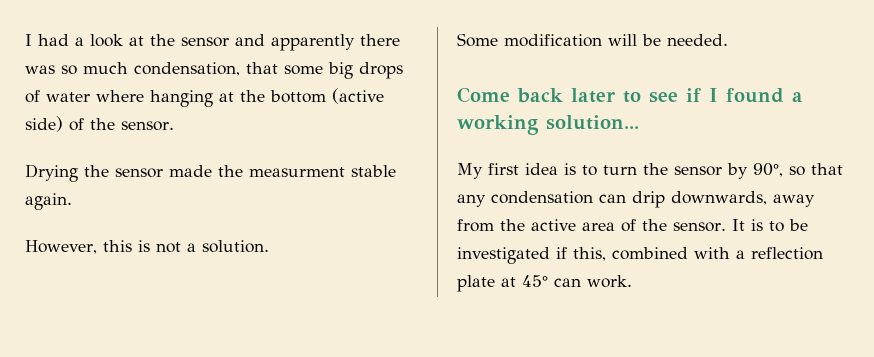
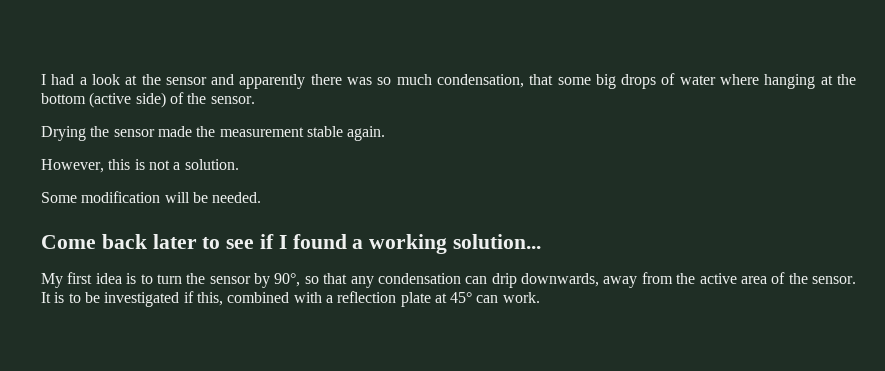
- Drying the sensor made the measurment stable again.
+ Drying the sensor made the measurement stable again.

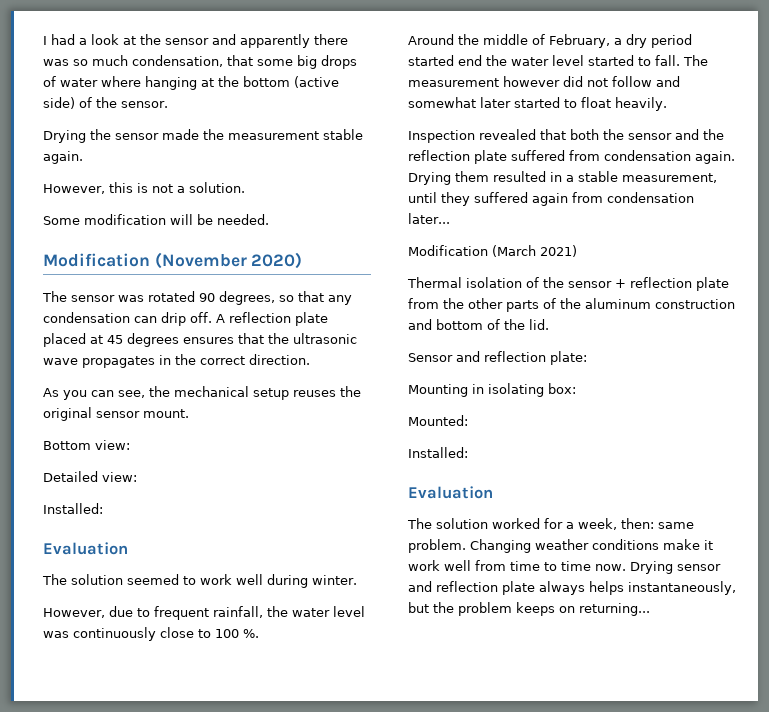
- Come back later to see if I found a working solution...
- My first idea is to turn the sensor by 90°, so that any condensation can drip downwards, away from the active area of the sensor. It is to be investigated if this, combined with a reflection plate at 45° can work.
+ Modification (November 2020)
+ The sensor was rotated 90 degrees, so that any condensation can drip off. A reflection plate placed at 45 degrees ensures that the ultrasonic wave propagates in the correct direction.
+ As you can see, the mechanical setup reuses the original sensor mount.
+ Bottom view:
+ Detailed view:
+ Installed:
+ Evaluation
+ The solution seemed to work well during winter.
+ However, due to frequent rainfall, the water level was continuously close to 100 %.
+ Around the middle of February, a dry period started end the water level started to fall. The measurement however did not follow and somewhat later started to float heavily.
+ Inspection revealed that both the sensor and the reflection plate suffered from condensation again. Drying them resulted in a stable measurement, until they suffered again from condensation later...
+ Modification (March 2021)
+ Thermal isolation of the sensor + reflection plate from the other parts of the aluminum construction and bottom of the lid.
+ Sensor and reflection plate:
+ Mounting in isolating box:
+ Mounted:
+ Installed:
+ Evaluation
+ The solution worked for a week, then: same problem. Changing weather conditions make it work well from time to time now. Drying sensor and reflection plate always helps instantaneously, but the problem keeps on returning...

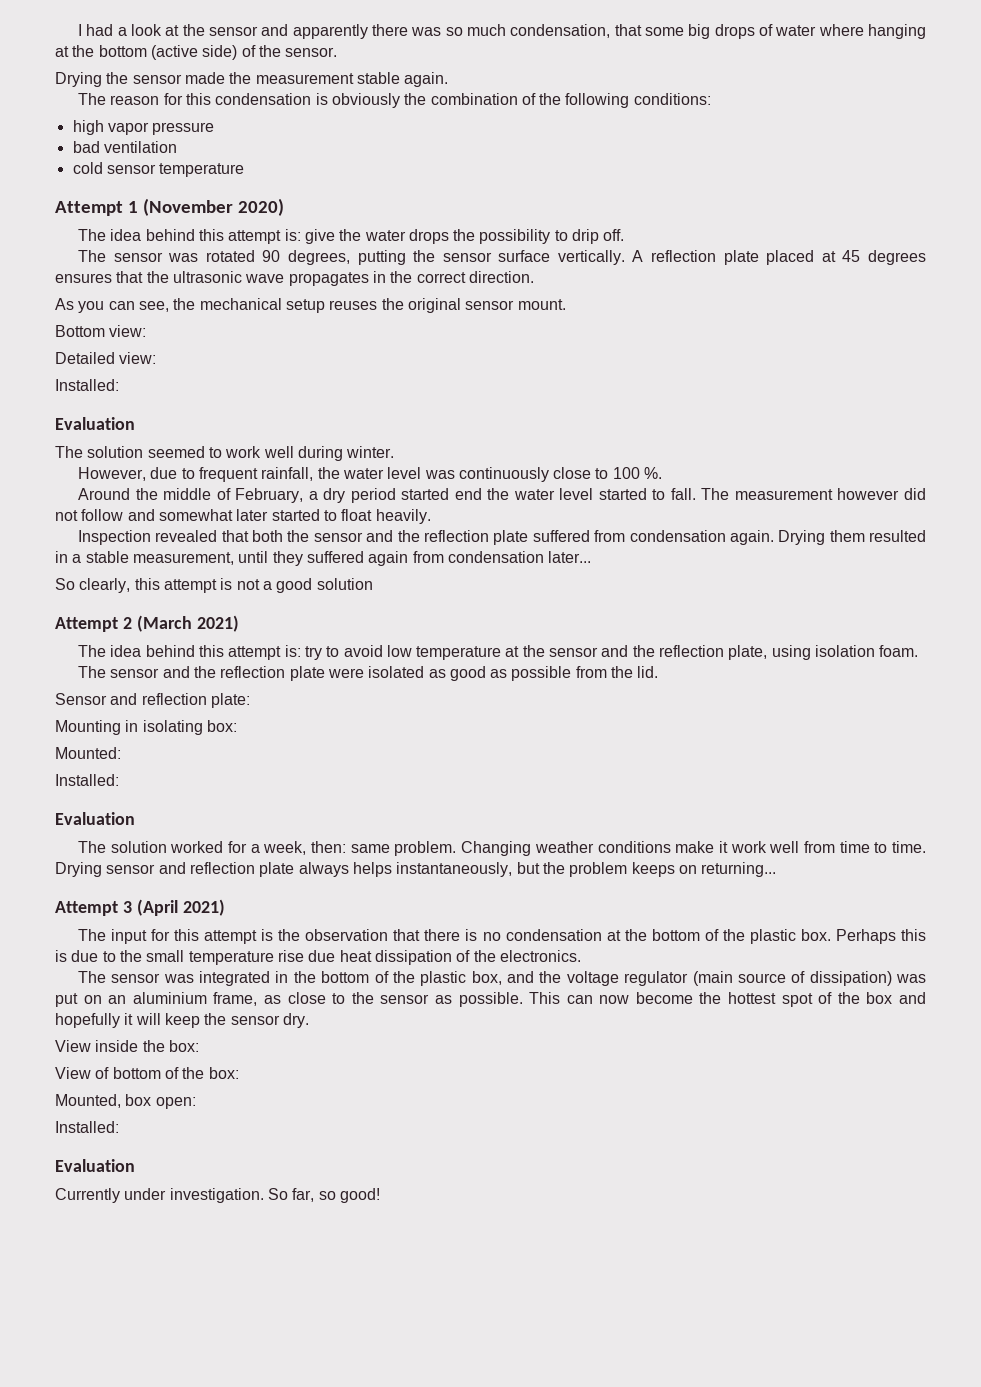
- However, this is not a solution.
- Some modification will be needed.
- Modification (November 2020)
+ The reason for this condensation is obviously the combination of the following conditions:
+ high vapor pressure
+ bad ventilation
+ cold sensor temperature
+ Attempt 1 (November 2020)
+ The idea behind this attempt is: give the water drops the possibility to drip off.
- The sensor was rotated 90 degrees, so that any condensation can drip off.
+ The sensor was rotated 90 degrees, putting the sensor surface vertically.
- Modification (March 2021)
- Thermal isolation of the sensor + reflection plate from the other parts of the aluminum construction and bottom of the lid.
+ So clearly, this attempt is not a good solution
+ Attempt 2 (March 2021)
+ The idea behind this attempt is: try to avoid low temperature at the sensor and the reflection plate, using isolation foam.
+ The sensor and the reflection plate were isolated as good as possible from the lid.
- Changing weather conditions make it work well from time to time now.
+ Changing weather conditions make it work well from time to time.
+ Attempt 3 (April 2021)
+ The input for this attempt is the observation that there is no condensation at the bottom of the plastic box. Perhaps this is due to the small temperature rise due heat dissipation of the electronics.
+ The sensor was integrated in the bottom of the plastic box, and the voltage regulator (main source of dissipation) was put on an aluminium frame, as close to the sensor as possible. This can now become the hottest spot of the box and hopefully it will keep the sensor dry.
+ View inside the box:
+ View of bottom of the box:
+ Mounted, box open:
+ Installed:
+ Evaluation
+ Currently under investigation. So far, so good!

